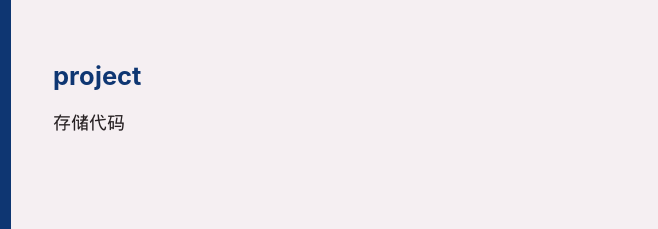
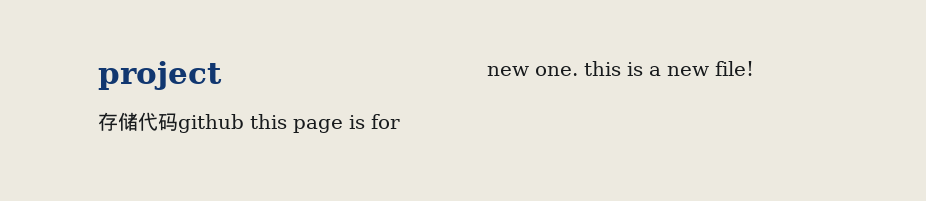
- 存储代码
+ 存储代码github this page is for new one. this is a new file!

